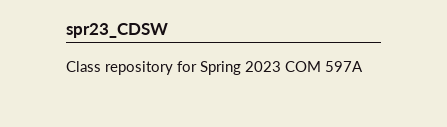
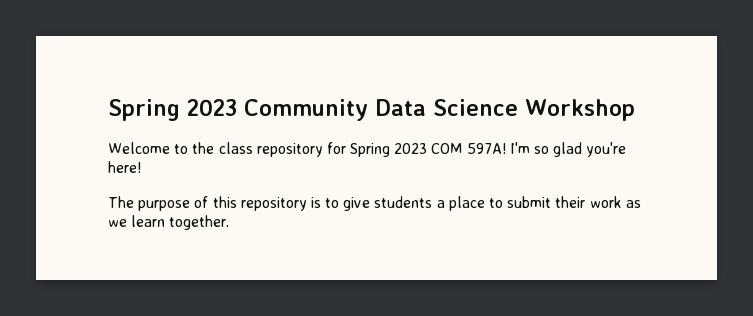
- spr23_CDSW
- Class repository for Spring 2023 COM 597A
+ Spring 2023 Community Data Science Workshop
+ Welcome to the class repository for Spring 2023 COM 597A! I'm so glad you're here!
+ The purpose of this repository is to give students a place to submit their work as we learn together.

